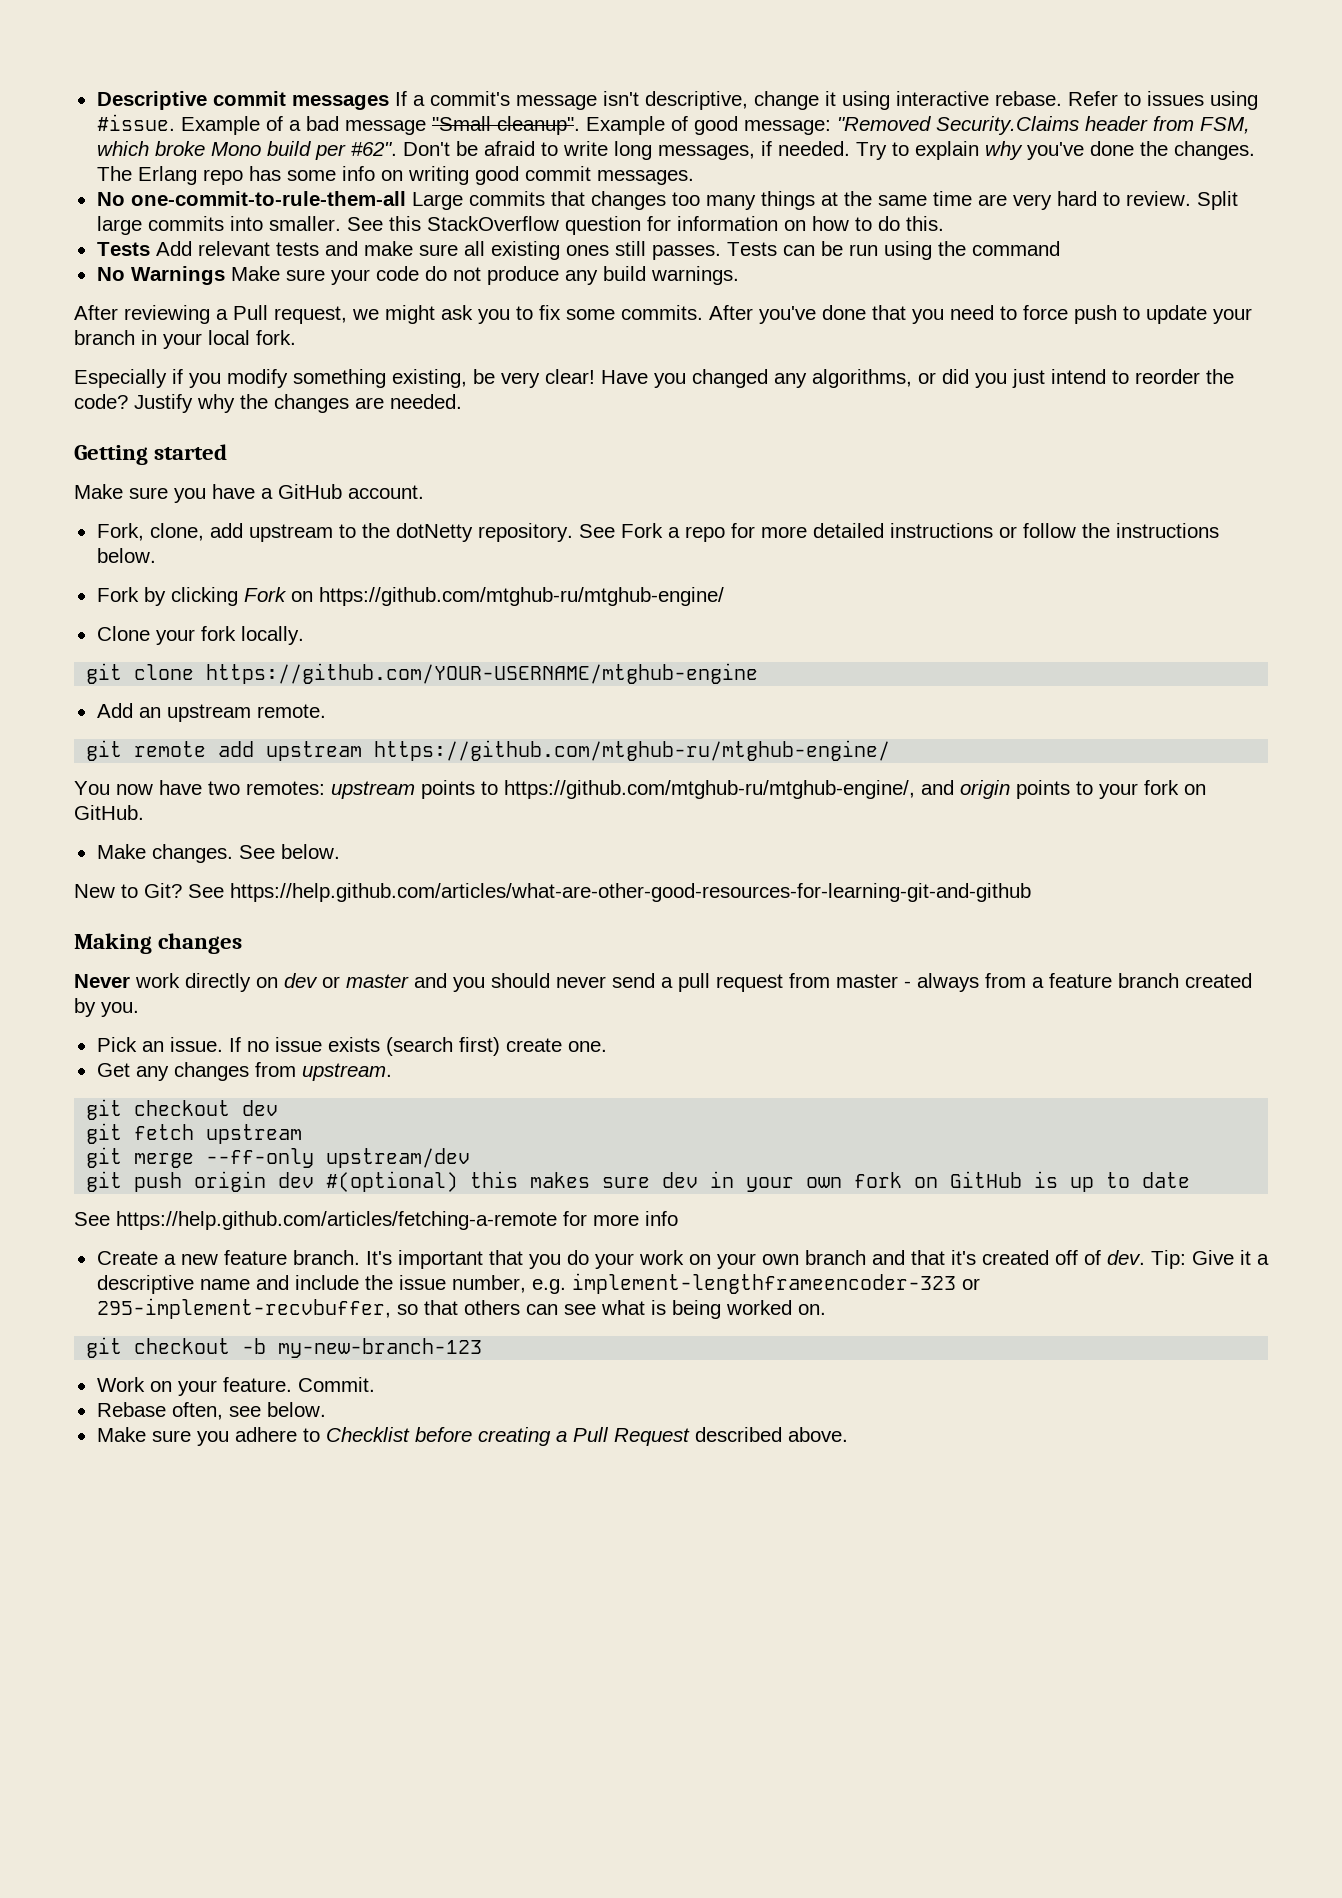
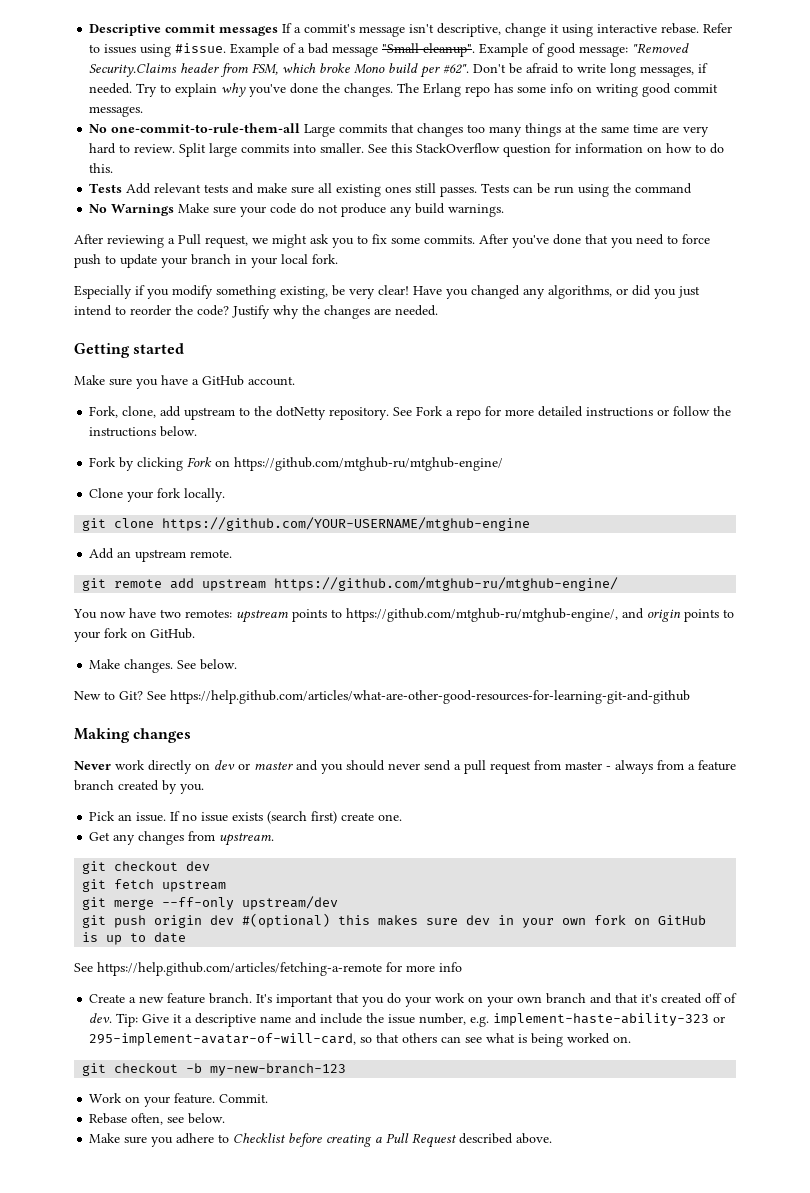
- Tip: Give it a descriptive name and include the issue number, e.g. implement-lengthframeencoder-323 or 295-implement-recvbuffer, so that others can see what is being worked on.
+ Tip: Give it a descriptive name and include the issue number, e.g. implement-haste-ability-323 or 295-implement-avatar-of-will-card, so that others can see what is being worked on.

